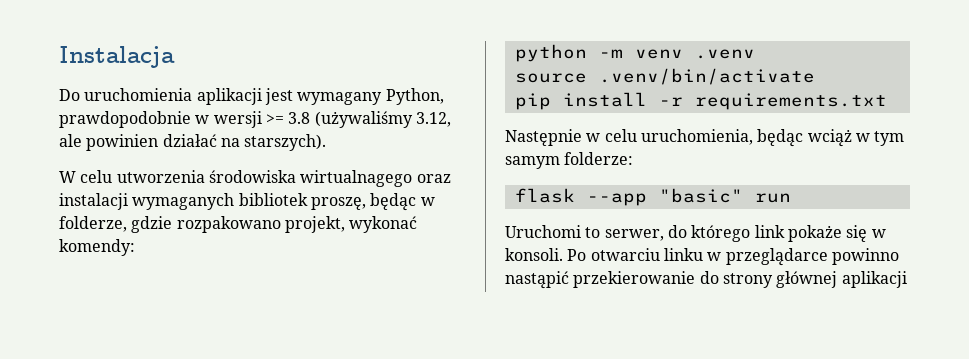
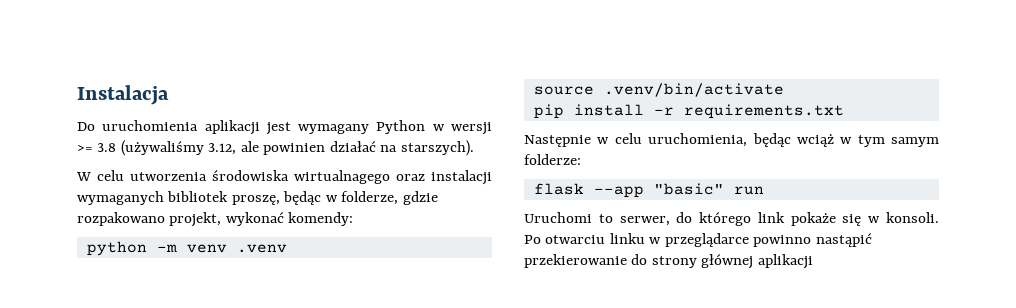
- Do uruchomienia aplikacji jest wymagany Python, prawdopodobnie w wersji >= 3.8 (używaliśmy 3.12, ale powinien działać na starszych).
+ Do uruchomienia aplikacji jest wymagany Python w wersji >= 3.8 (używaliśmy 3.12, ale powinien działać na starszych).

